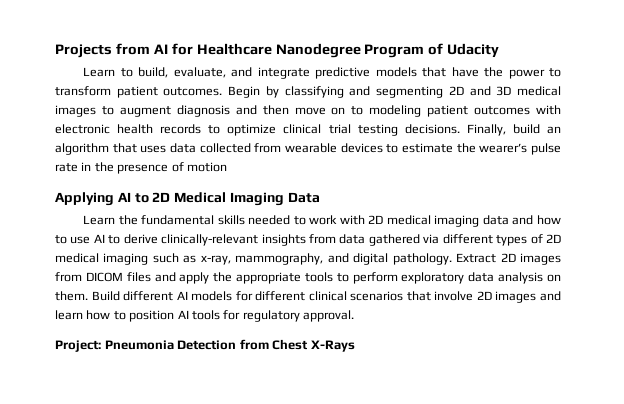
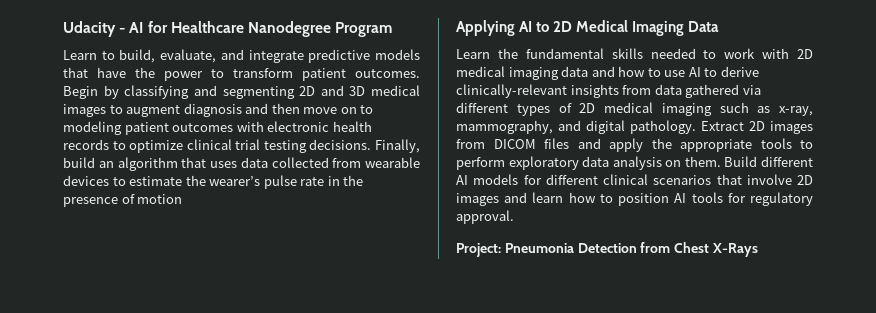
- Projects from AI for Healthcare Nanodegree Program of Udacity
+ Udacity - AI for Healthcare Nanodegree Program

